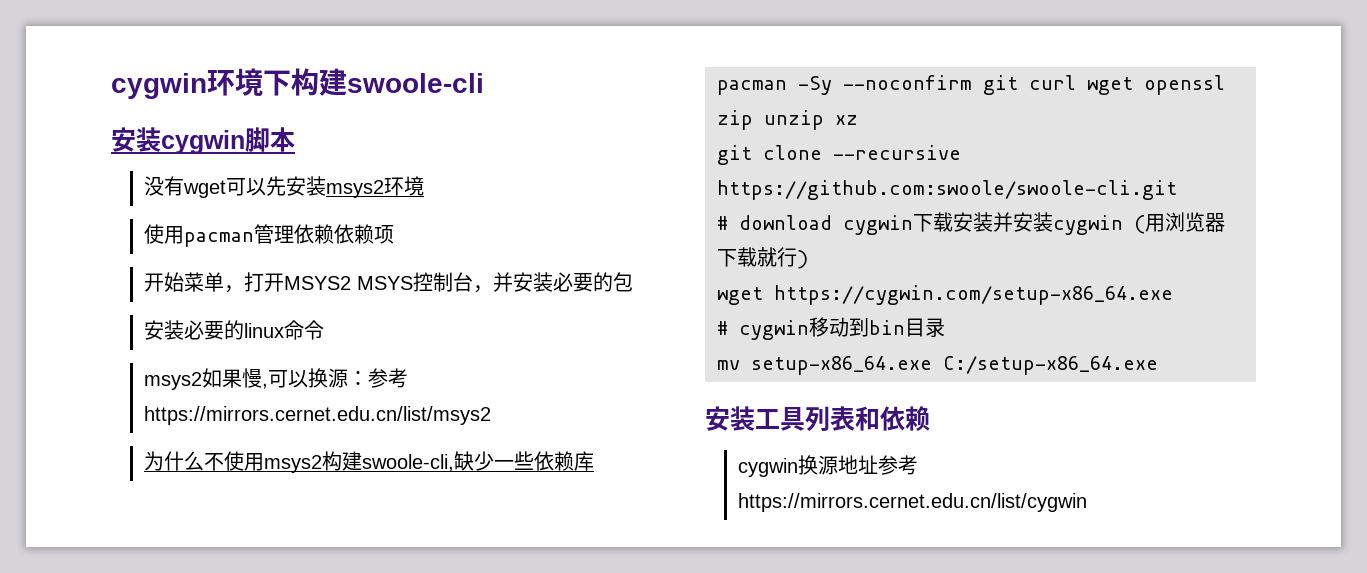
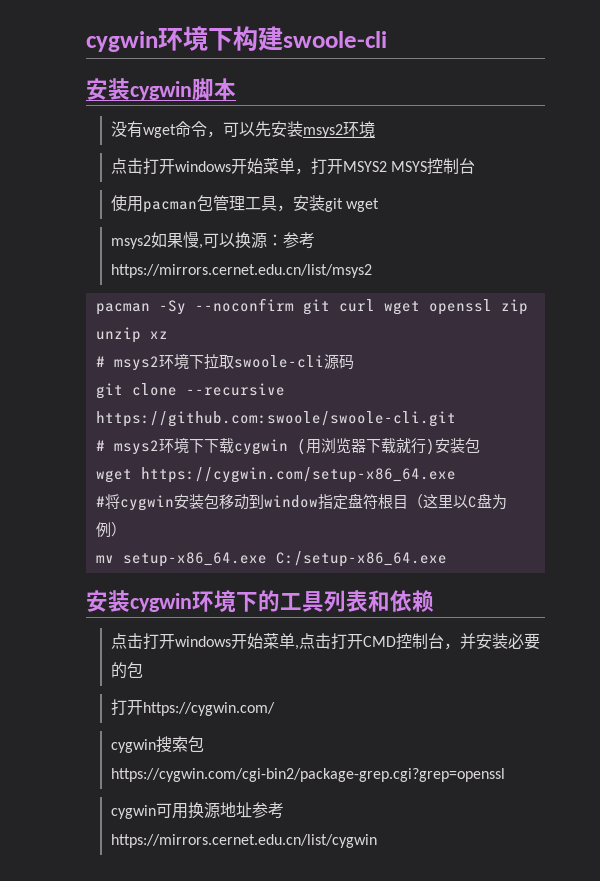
- 没有wget可以先安装msys2环境
+ 没有wget命令，可以先安装msys2环境
- 使用pacman管理依赖依赖项
- 开始菜单，打开MSYS2 MSYS控制台，并安装必要的包
- 安装必要的linux命令
+ 点击打开windows开始菜单，打开MSYS2 MSYS控制台
+ 使用pacman包管理工具，安装git wget
- 为什么不使用msys2构建swoole-cli,缺少一些依赖库
+ # msys2环境下拉取swoole-cli源码
- # download cygwin下载安装并安装cygwin (用浏览器下载就行)
+ # msys2环境下下载cygwin (用浏览器下载就行)安装包
- # cygwin移动到bin目录
+ #将cygwin安装包移动到window指定盘符根目（这里以C盘为例）
- 安装工具列表和依赖
+ 安装cygwin环境下的工具列表和依赖
- cygwin换源地址参考https://mirrors.cernet.edu.cn/list/cygwin
+ 点击打开windows开始菜单,点击打开CMD控制台，并安装必要的包
+ 打开https://cygwin.com/
+ cygwin搜索包https://cygwin.com/cgi-bin2/package-grep.cgi?grep=openssl
+ cygwin可用换源地址参考https://mirrors.cernet.edu.cn/list/cygwin

